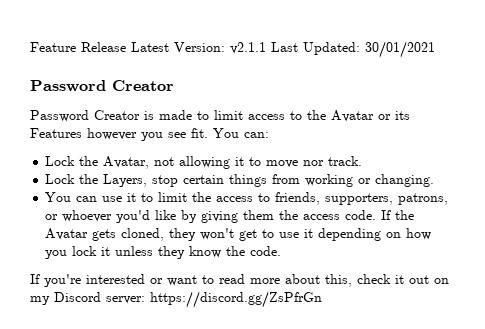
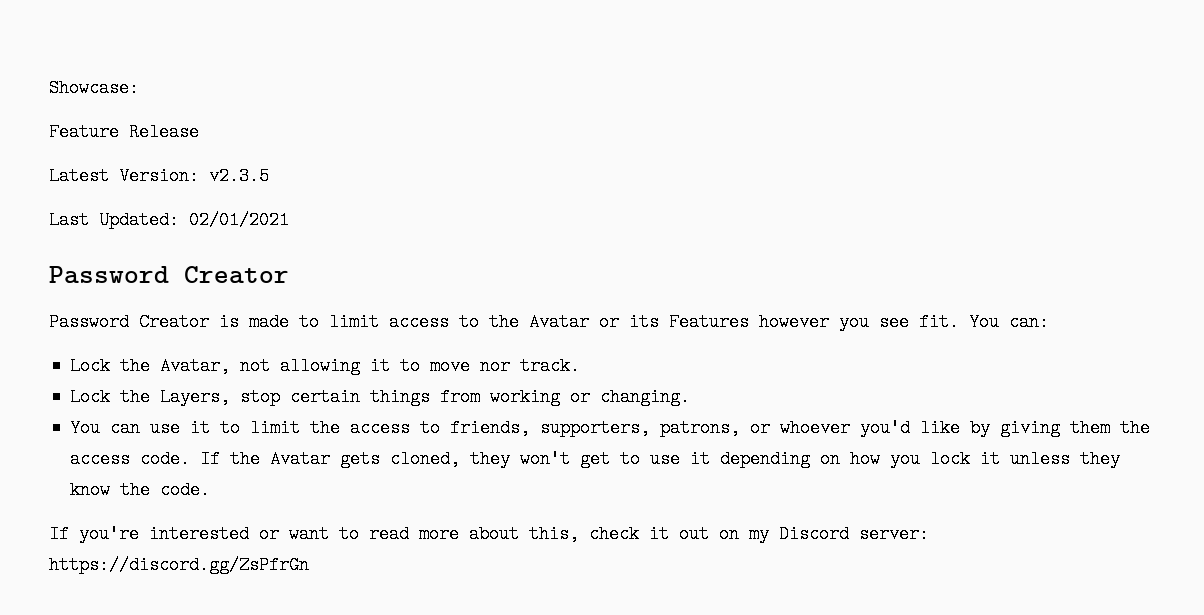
+ Showcase:
- Feature Release Latest Version: v2.1.1 Last Updated: 30/01/2021
+ Feature Release
+ Latest Version: v2.3.5
+ Last Updated: 02/01/2021

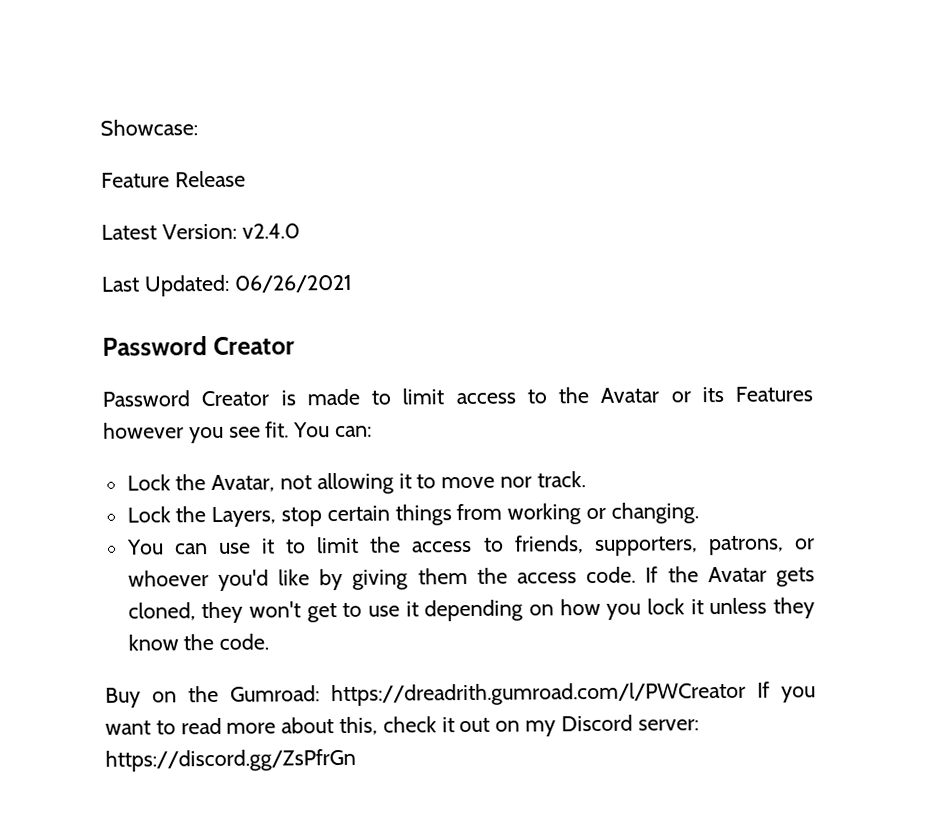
- Latest Version: v2.3.5
+ Latest Version: v2.4.0
- Last Updated: 02/01/2021
+ Last Updated: 06/26/2021
- If you're interested or want to read more about this, check it out on my Discord server: https://discord.gg/ZsPfrGn
+ Buy on the Gumroad: https://dreadrith.gumroad.com/l/PWCreator If you want to read more about this, check it out on my Discord server: https://discord.gg/ZsPfrGn

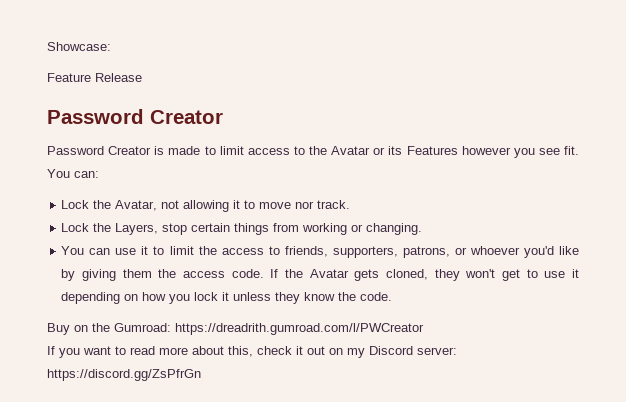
- Latest Version: v2.4.0
- Last Updated: 06/26/2021
- Buy on the Gumroad: https://dreadrith.gumroad.com/l/PWCreator If you want to read more about this, check it out on my Discord server: https://discord.gg/ZsPfrGn
+ Buy on the Gumroad: https://dreadrith.gumroad.com/l/PWCreator
+ If you want to read more about this, check it out on my Discord server: https://discord.gg/ZsPfrGn

